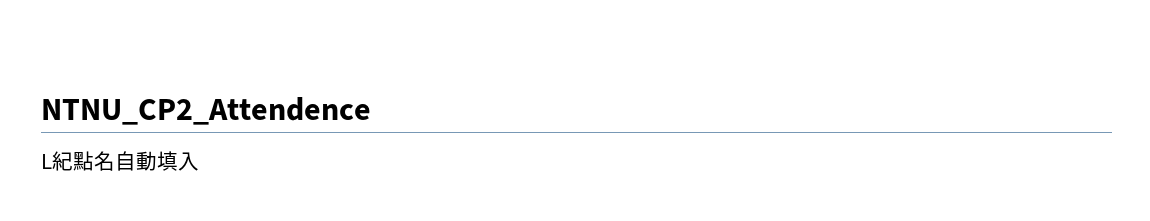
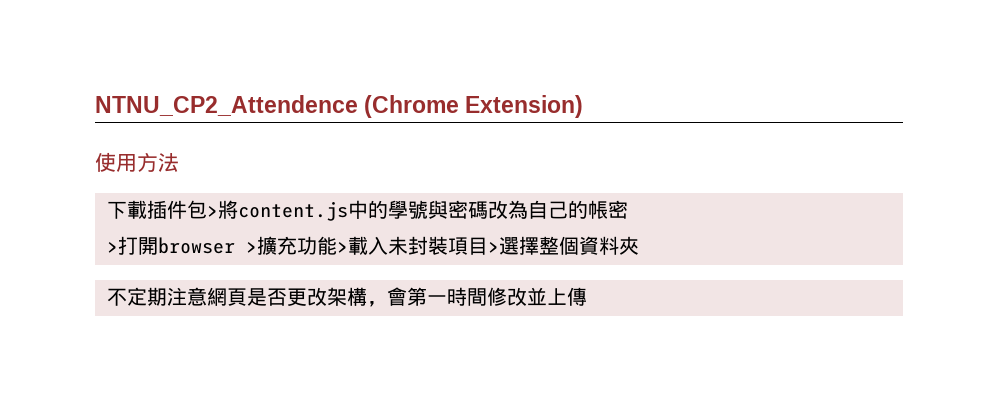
- NTNU_CP2_Attendence
- L紀點名自動填入
+ NTNU_CP2_Attendence (Chrome Extension)
+ 使用方法
+ 下載插件包>將content.js中的學號與密碼改為自己的帳密
+ >打開browser >擴充功能>載入未封裝項目>選擇整個資料夾
+ 不定期注意網頁是否更改架構，會第一時間修改並上傳

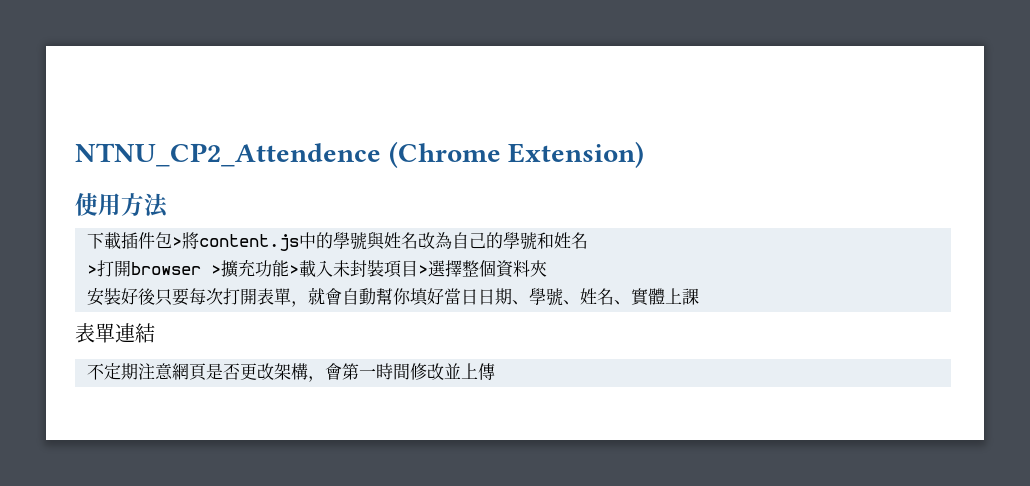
- 下載插件包>將content.js中的學號與密碼改為自己的帳密
+ 下載插件包>將content.js中的學號與姓名改為自己的學號和姓名
+ 安裝好後只要每次打開表單，就會自動幫你填好當日日期、學號、姓名、實體上課
+ 表單連結

